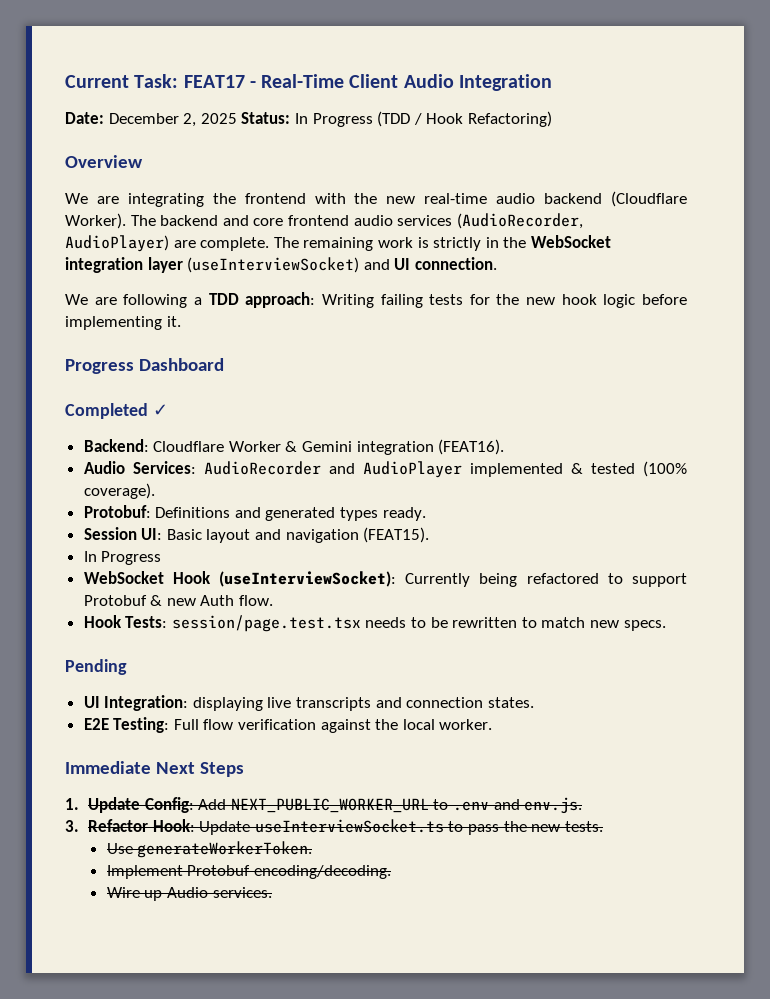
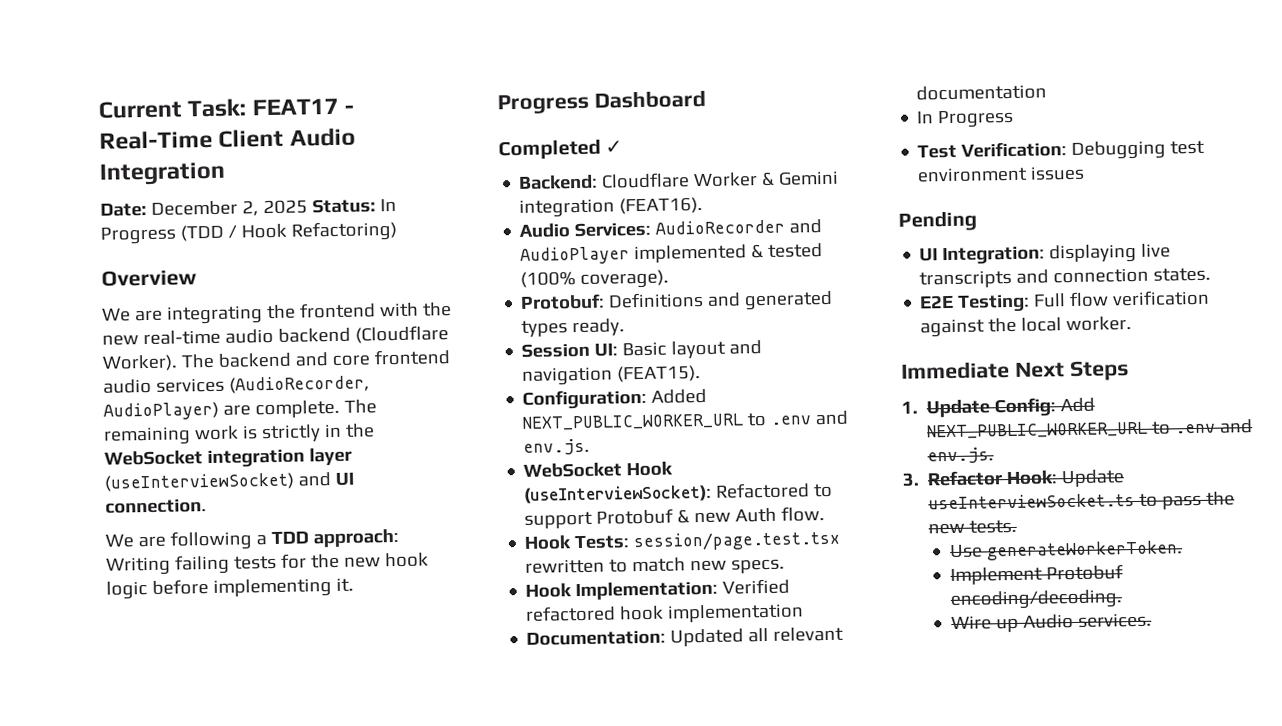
  Session UI: Basic layout and navigation (FEAT15).
- In Progress
+ Configuration: Added NEXT_PUBLIC_WORKER_URL to .env and env.js.
- WebSocket Hook (useInterviewSocket): Currently being refactored to support Protobuf & new Auth flow.
+ WebSocket Hook (useInterviewSocket): Refactored to support Protobuf & new Auth flow.
- Hook Tests: session/page.test.tsx needs to be rewritten to match new specs.
+ Hook Tests: session/page.test.tsx rewritten to match new specs.
+ Hook Implementation: Verified refactored hook implementation
+ Documentation: Updated all relevant documentation
+ In Progress
+ Test Verification: Debugging test environment issues

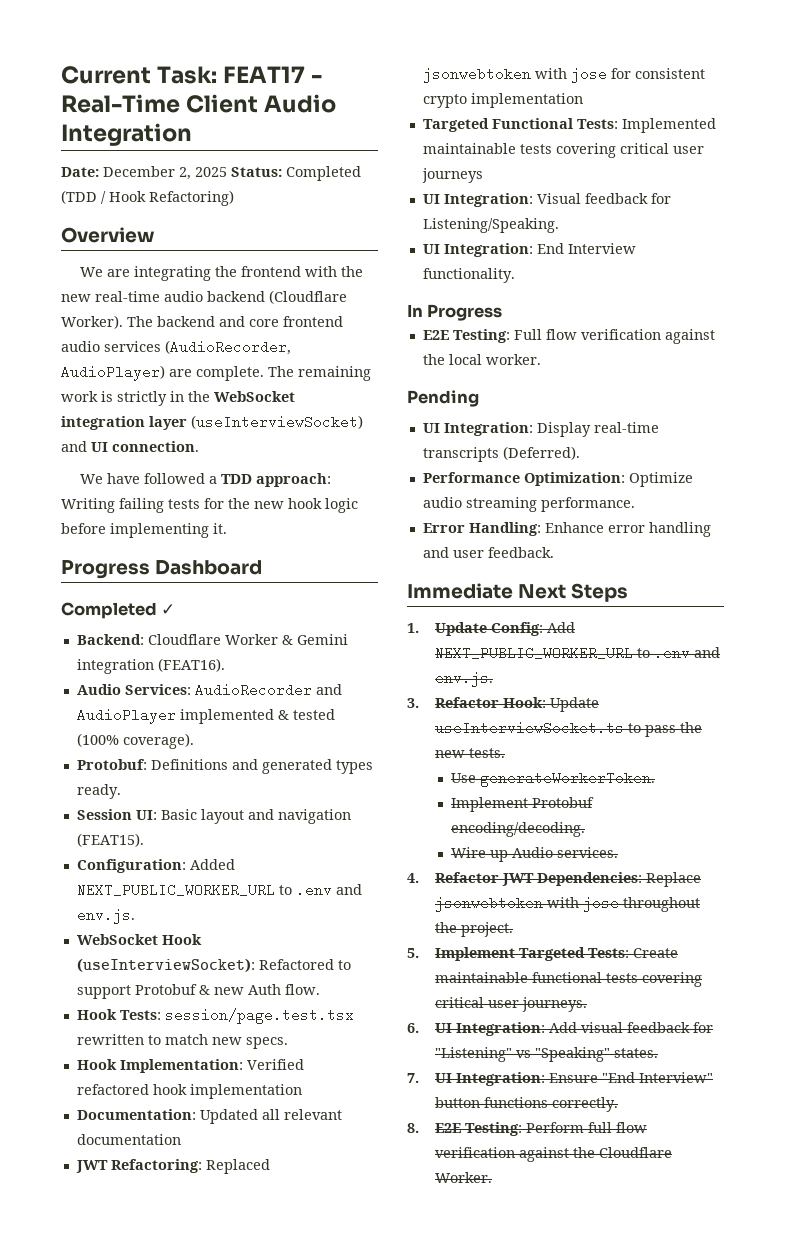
- Date: December 2, 2025 Status: In Progress (TDD / Hook Refactoring)
+ Date: December 2, 2025 Status: Completed (TDD / Hook Refactoring)
- We are following a TDD approach: Writing failing tests for the new hook logic before implementing it.
+ We have followed a TDD approach: Writing failing tests for the new hook logic before implementing it.
  Documentation: Updated all relevant documentation
+ JWT Refactoring: Replaced jsonwebtoken with jose for consistent crypto implementation
+ Targeted Functional Tests: Implemented maintainable tests covering critical user journeys
+ UI Integration: Visual feedback for Listening/Speaking.
+ UI Integration: End Interview functionality.
  In Progress
- Test Verification: Debugging test environment issues
- Pending
- UI Integration: displaying live transcripts and connection states.
+ Pending
+ UI Integration: Display real-time transcripts (Deferred).
+ Performance Optimization: Optimize audio streaming performance.
+ Error Handling: Enhance error handling and user feedback.
+ 4. Refactor JWT Dependencies: Replace jsonwebtoken with jose throughout the project.
+ 5. Implement Targeted Tests: Create maintainable functional tests covering critical user journeys.
+ 6. UI Integration: Add visual feedback for "Listening" vs "Speaking" states.
+ 7. UI Integration: Ensure "End Interview" button functions correctly.
+ 8. E2E Testing: Perform full flow verification against the Cloudflare Worker.

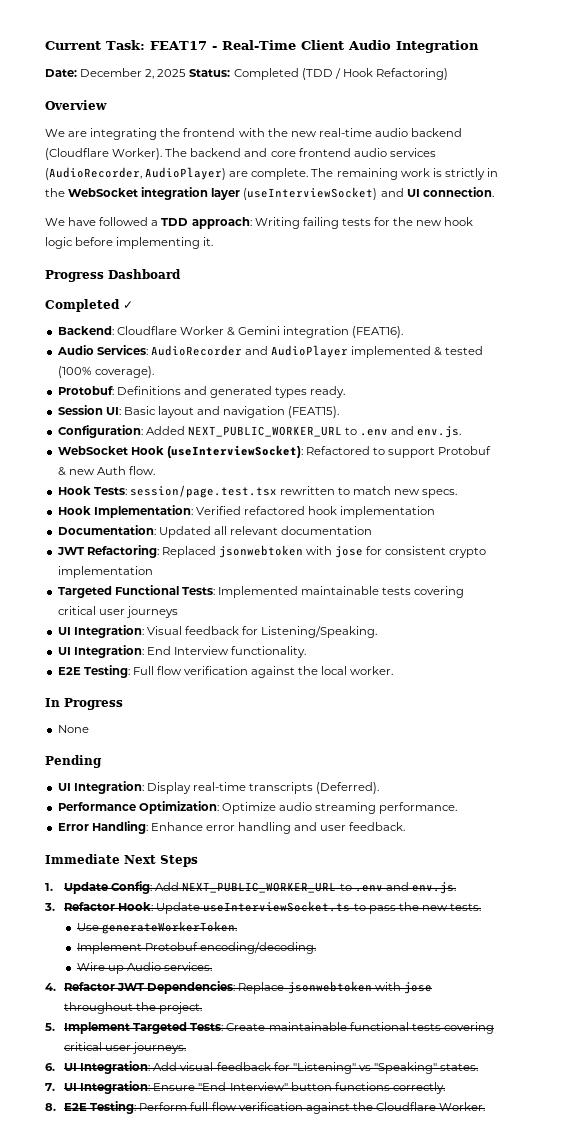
- In Progress
+ In Progress
+ None

